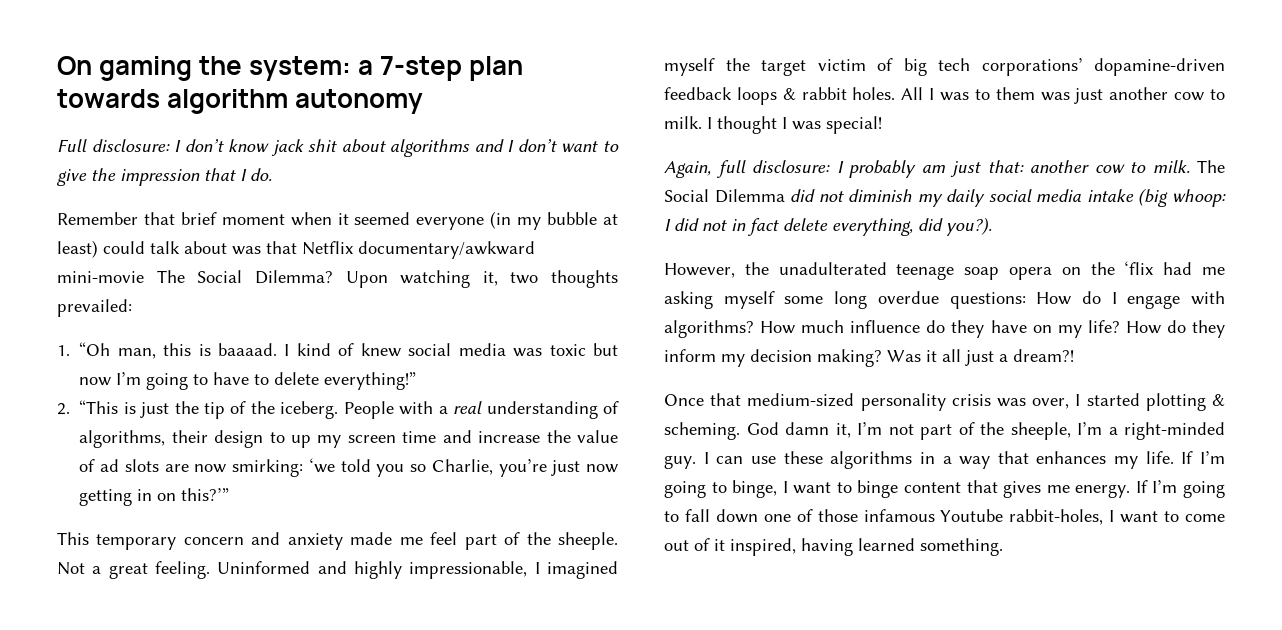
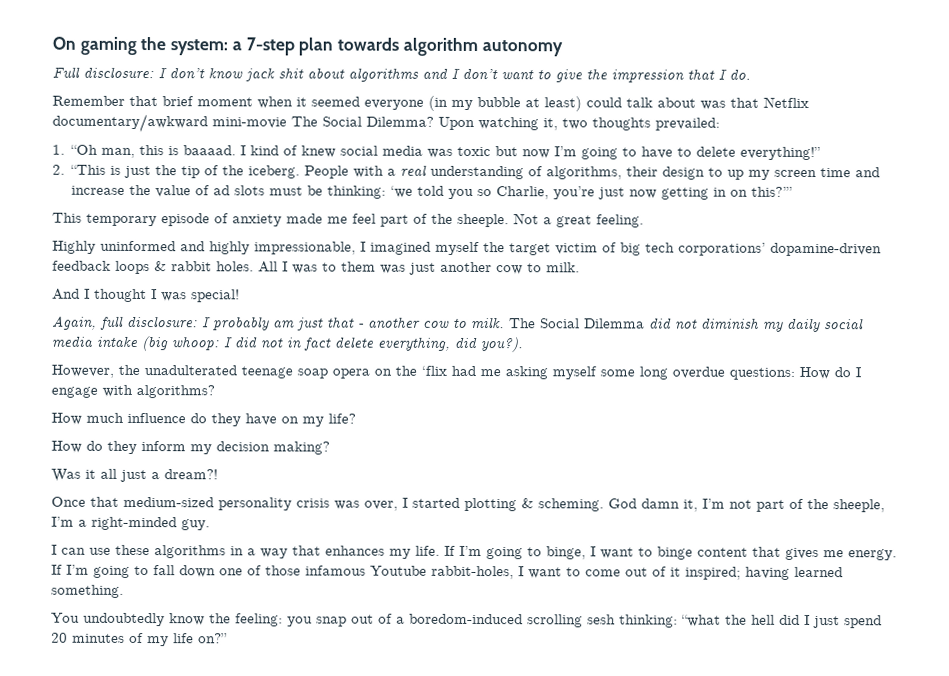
- People with a real understanding of algorithms, their design to up my screen time and increase the value of ad slots are now smirking: ‘we told you so Charlie, you’re just now getting in on this?’”
+ People with a real understanding of algorithms, their design to up my screen time and increase the value of ad slots must be thinking: ‘we told you so Charlie, you’re just now getting in on this?’”
- This temporary concern and anxiety made me feel part of the sheeple.
+ This temporary episode of anxiety made me feel part of the sheeple.
- Not a great feeling. Uninformed and highly impressionable, I imagined myself the target victim of big tech corporations’ dopamine-driven feedback loops & rabbit holes.
+ Not a great feeling.
+ Highly uninformed and highly impressionable, I imagined myself the target victim of big tech corporations’ dopamine-driven feedback loops & rabbit holes.
- All I was to them was just another cow to milk. I thought I was special!
+ All I was to them was just another cow to milk.
+ And I thought I was special!
- Again, full disclosure: I probably am just that: another cow to milk.
+ Again, full disclosure: I probably am just that - another cow to milk.
- However, the unadulterated teenage soap opera on the ‘flix had me asking myself some long overdue questions: How do I engage with algorithms? How much influence do they have on my life? How do they inform my decision making? Was it all just a dream?!
+ However, the unadulterated teenage soap opera on the ‘flix had me asking myself some long overdue questions: How do I engage with algorithms?
+ How much influence do they have on my life?
+ How do they inform my decision making?
+ Was it all just a dream?!
- God damn it, I’m not part of the sheeple, I’m a right-minded guy. I can use these algorithms in a way that enhances my life.
+ God damn it, I’m not part of the sheeple, I’m a right-minded guy.
+ I can use these algorithms in a way that enhances my life.
- If I’m going to fall down one of those infamous Youtube rabbit-holes, I want to come out of it inspired, having learned something.
+ If I’m going to fall down one of those infamous Youtube rabbit-holes, I want to come out of it inspired; having learned something.
+ You undoubtedly know the feeling: you snap out of a boredom-induced scrolling sesh thinking: “what the hell did I just spend 20 minutes of my life on?”

